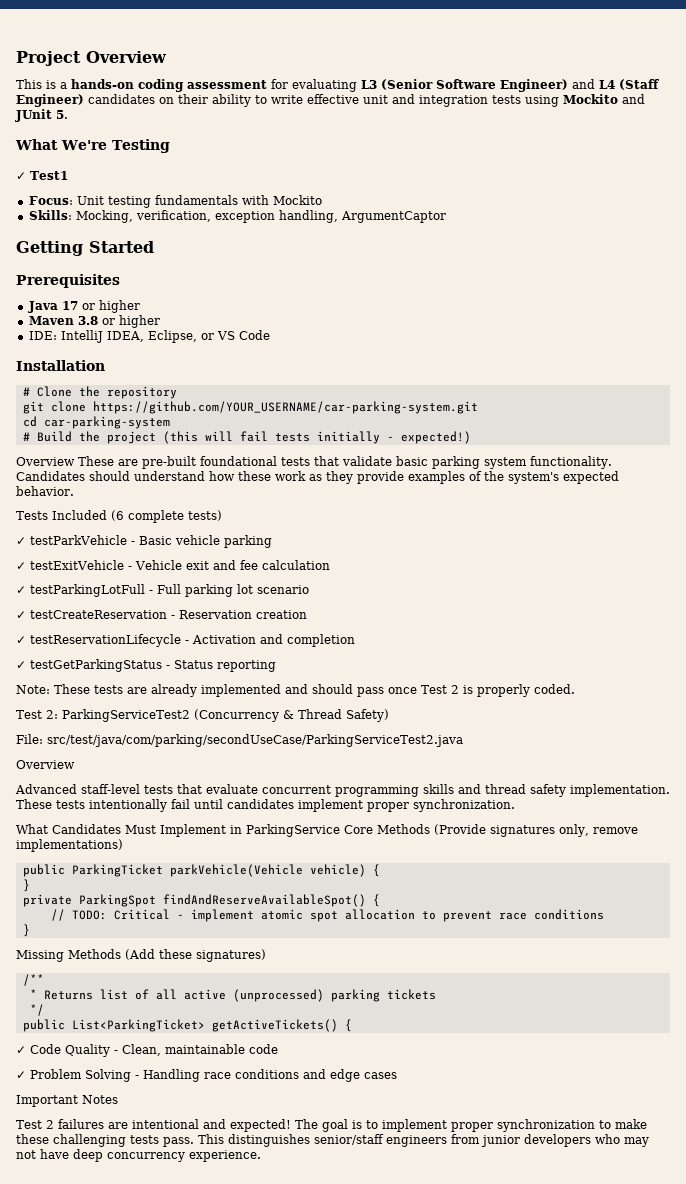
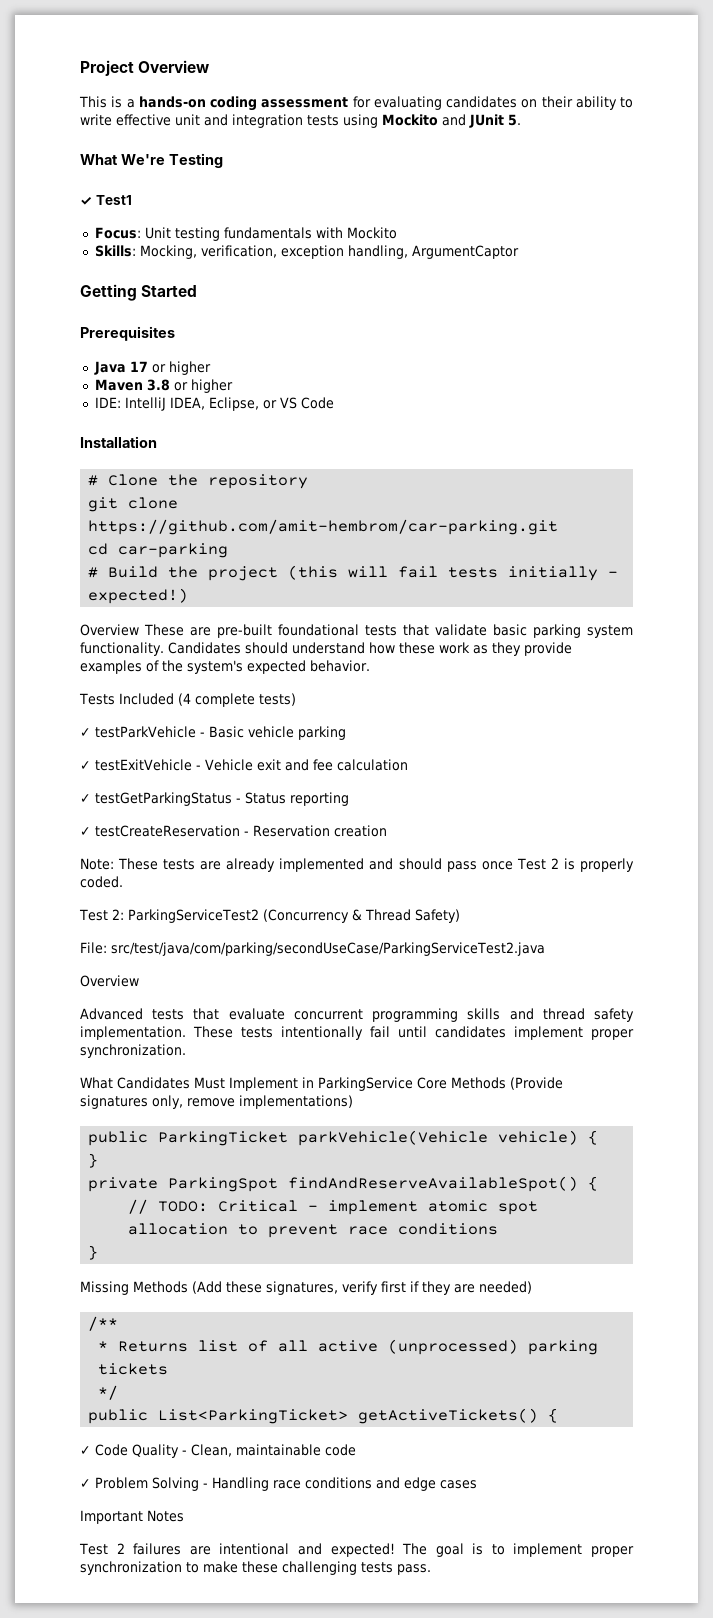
- This is a hands-on coding assessment for evaluating L3 (Senior Software Engineer) and L4 (Staff Engineer) candidates on their ability to write effective unit and integration tests using Mockito and JUnit 5.
+ This is a hands-on coding assessment for evaluating candidates on their ability to write effective unit and integration tests using Mockito and JUnit 5.
- git clone https://github.com/YOUR_USERNAME/car-parking-system.git
+ git clone https://github.com/amit-hembrom/car-parking.git
- cd car-parking-system
+ cd car-parking
- Tests Included (6 complete tests)
+ Tests Included (4 complete tests)
- ✓ testParkingLotFull - Full parking lot scenario
+ ✓ testGetParkingStatus - Status reporting
- ✓ testReservationLifecycle - Activation and completion
- ✓ testGetParkingStatus - Status reporting
- Advanced staff-level tests that evaluate concurrent programming skills and thread safety implementation.
+ Advanced tests that evaluate concurrent programming skills and thread safety implementation.
- Missing Methods (Add these signatures)
+ Missing Methods (Add these signatures, verify first if they are needed)
- This distinguishes senior/staff engineers from junior developers who may not have deep concurrency experience.

